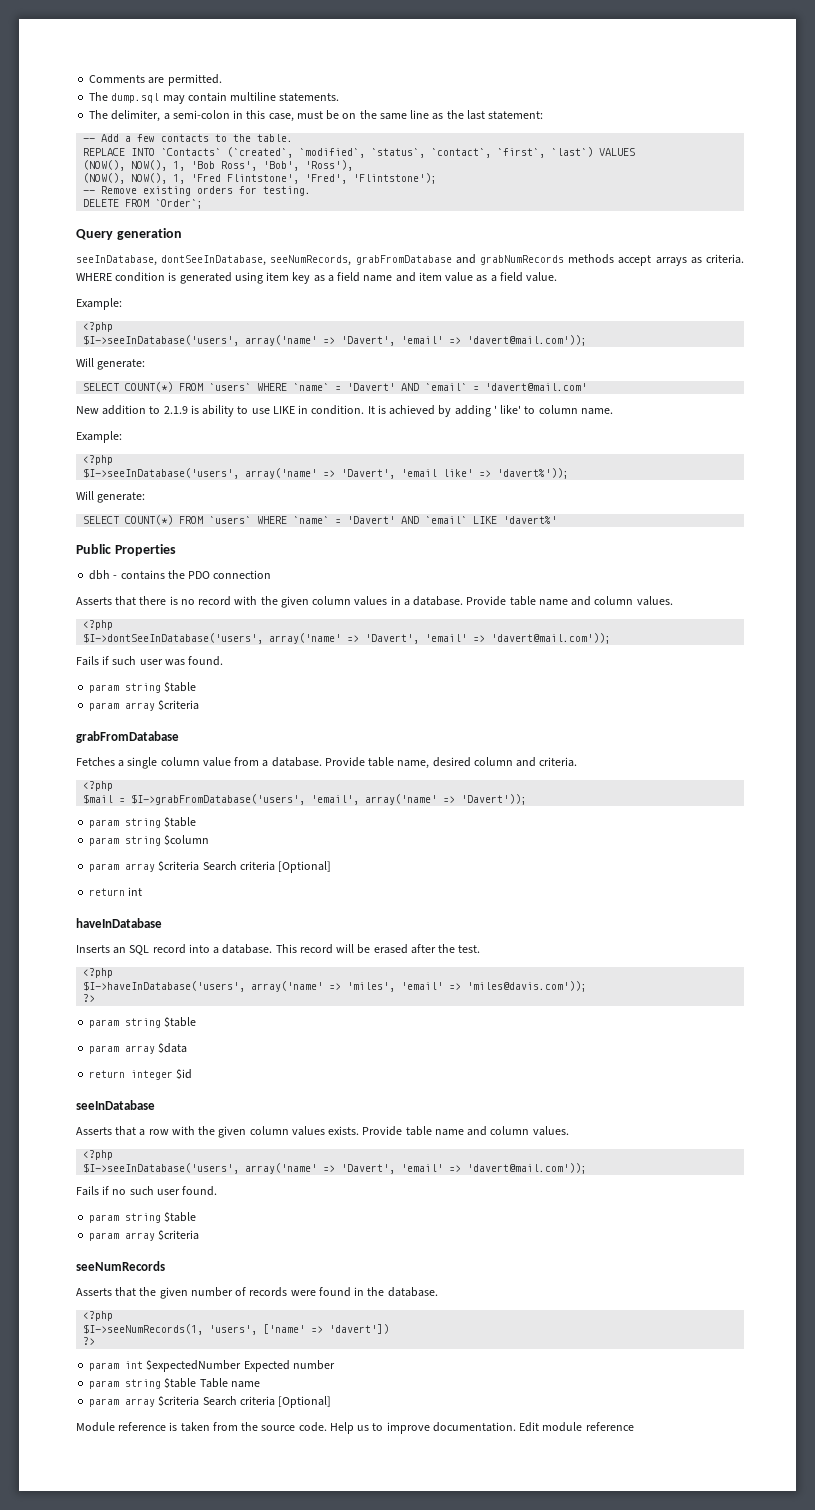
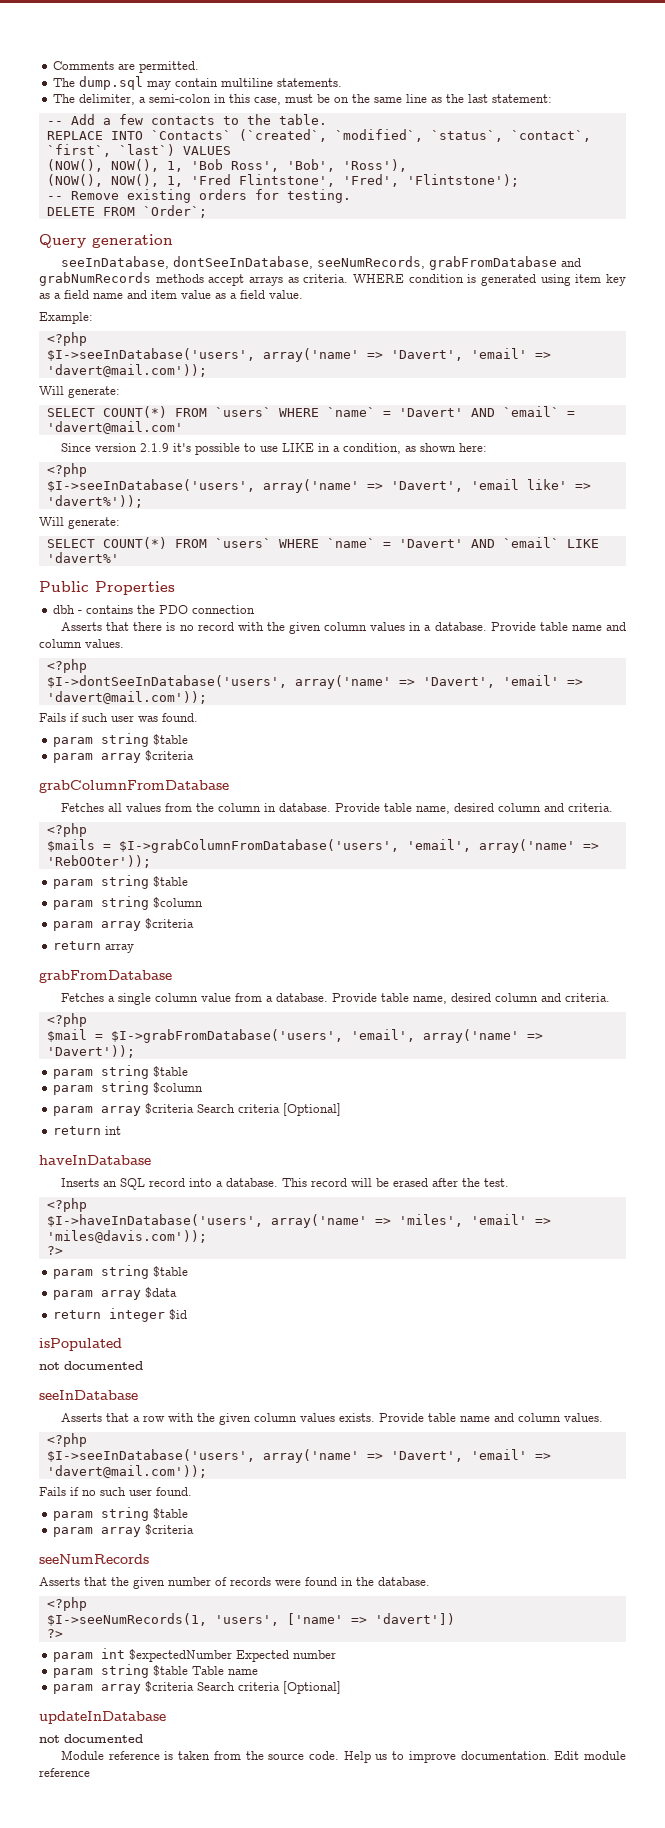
- New addition to 2.1.9 is ability to use LIKE in condition. It is achieved by adding ' like' to column name.
- Example:
+ Since version 2.1.9 it's possible to use LIKE in a condition, as shown here:
+ grabColumnFromDatabase
+ Fetches all values from the column in database. Provide table name, desired column and criteria.
+ <?php
+ $mails = $I->grabColumnFromDatabase('users', 'email', array('name' => 'RebOOter'));
+ param string $table
+ param string $column
+ param array $criteria
+ return array
+ isPopulated
+ not documented
+ updateInDatabase
+ not documented

